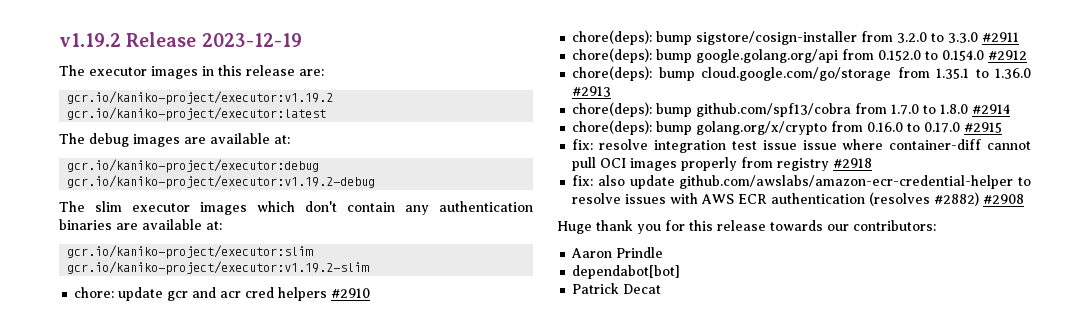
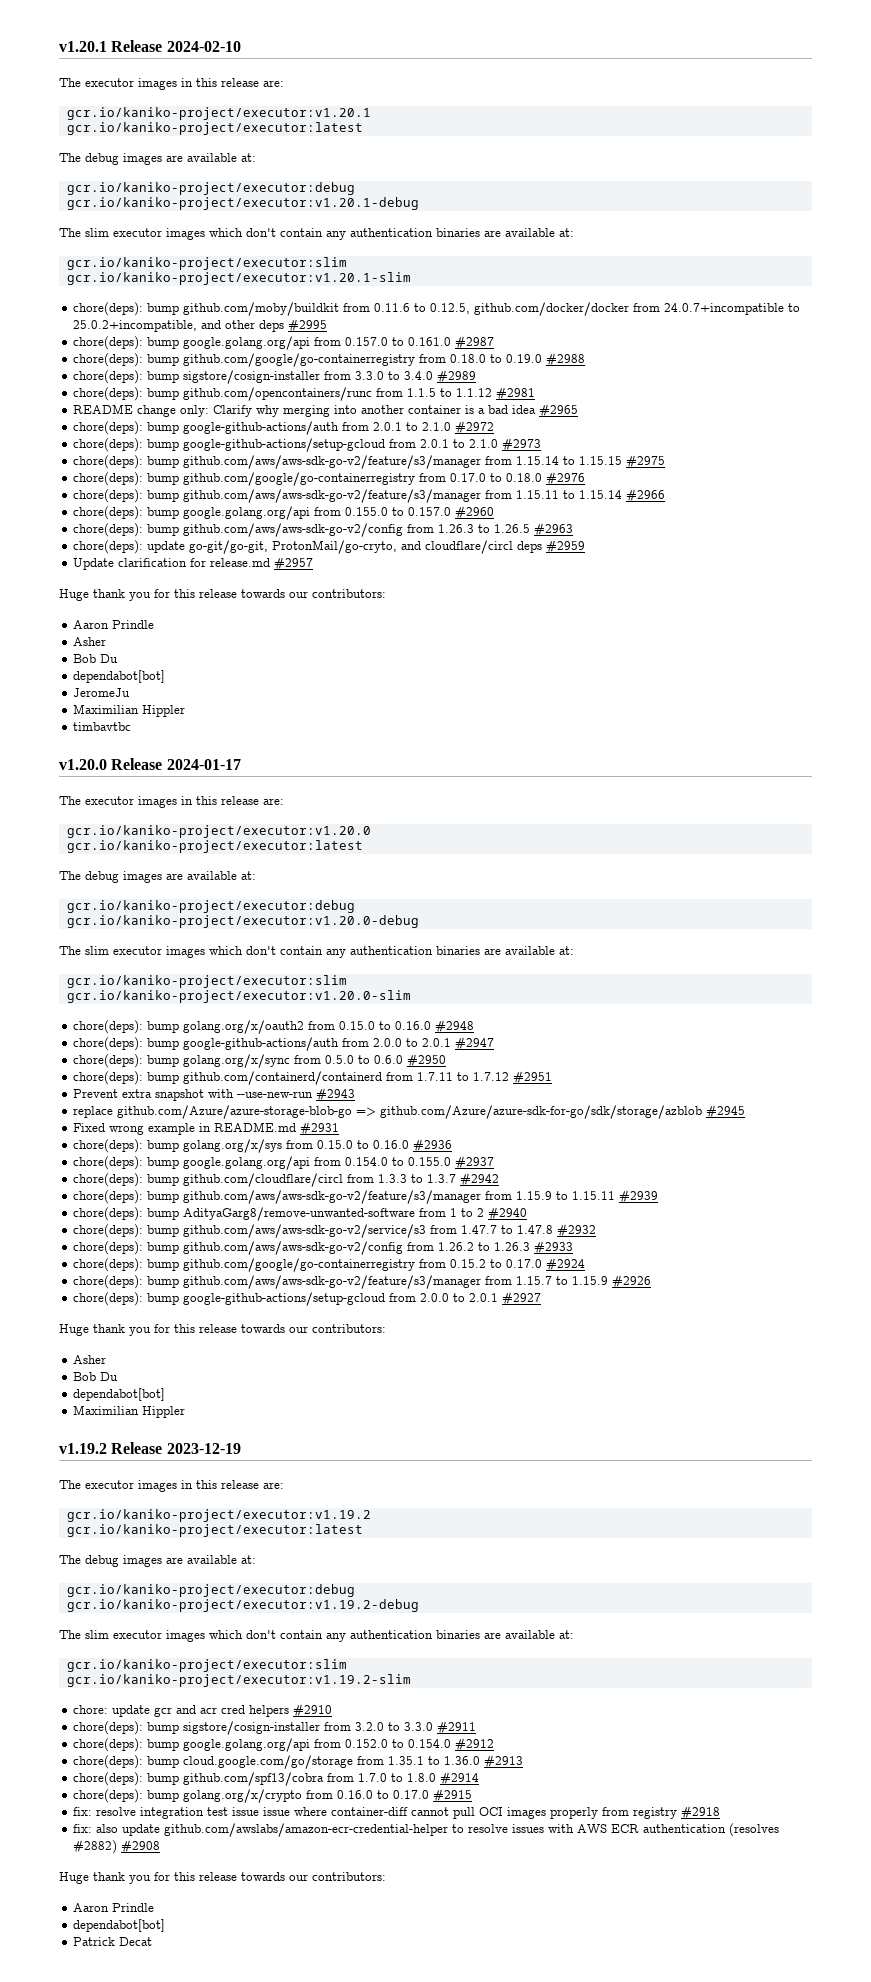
+ v1.20.1 Release 2024-02-10
+ The executor images in this release are:
+ gcr.io/kaniko-project/executor:v1.20.1
+ gcr.io/kaniko-project/executor:latest
+ The debug images are available at:
+ gcr.io/kaniko-project/executor:debug
+ gcr.io/kaniko-project/executor:v1.20.1-debug
+ The slim executor images which don't contain any authentication binaries are available at:
+ gcr.io/kaniko-project/executor:slim
+ gcr.io/kaniko-project/executor:v1.20.1-slim
+ chore(deps): bump github.com/moby/buildkit from 0.11.6 to 0.12.5, github.com/docker/docker from 24.0.7+incompatible to 25.0.2+incompatible, and other deps #2995
+ chore(deps): bump google.golang.org/api from 0.157.0 to 0.161.0 #2987
+ chore(deps): bump github.com/google/go-containerregistry from 0.18.0 to 0.19.0 #2988
+ chore(deps): bump sigstore/cosign-installer from 3.3.0 to 3.4.0 #2989
+ chore(deps): bump github.com/opencontainers/runc from 1.1.5 to 1.1.12 #2981
+ README change only: Clarify why merging into another container is a bad idea #2965
+ chore(deps): bump google-github-actions/auth from 2.0.1 to 2.1.0 #2972
+ chore(deps): bump google-github-actions/setup-gcloud from 2.0.1 to 2.1.0 #2973
+ chore(deps): bump github.com/aws/aws-sdk-go-v2/feature/s3/manager from 1.15.14 to 1.15.15 #2975
+ chore(deps): bump github.com/google/go-containerregistry from 0.17.0 to 0.18.0 #2976
+ chore(deps): bump github.com/aws/aws-sdk-go-v2/feature/s3/manager from 1.15.11 to 1.15.14 #2966
+ chore(deps): bump google.golang.org/api from 0.155.0 to 0.157.0 #2960
+ chore(deps): bump github.com/aws/aws-sdk-go-v2/config from 1.26.3 to 1.26.5 #2963
+ chore(deps): update go-git/go-git, ProtonMail/go-cryto, and cloudflare/circl deps #2959
+ Update clarification for release.md #2957
+ Huge thank you for this release towards our contributors:
+ Aaron Prindle
+ Asher
+ Bob Du
+ dependabot[bot]
+ JeromeJu
+ Maximilian Hippler
+ timbavtbc
+ v1.20.0 Release 2024-01-17
+ The executor images in this release are:
+ gcr.io/kaniko-project/executor:v1.20.0
+ gcr.io/kaniko-project/executor:latest
+ The debug images are available at:
+ gcr.io/kaniko-project/executor:debug
+ gcr.io/kaniko-project/executor:v1.20.0-debug
+ The slim executor images which don't contain any authentication binaries are available at:
+ gcr.io/kaniko-project/executor:slim
+ gcr.io/kaniko-project/executor:v1.20.0-slim
+ chore(deps): bump golang.org/x/oauth2 from 0.15.0 to 0.16.0 #2948
+ chore(deps): bump google-github-actions/auth from 2.0.0 to 2.0.1 #2947
+ chore(deps): bump golang.org/x/sync from 0.5.0 to 0.6.0 #2950
+ chore(deps): bump github.com/containerd/containerd from 1.7.11 to 1.7.12 #2951
+ Prevent extra snapshot with --use-new-run #2943
+ replace github.com/Azure/azure-storage-blob-go => github.com/Azure/azure-sdk-for-go/sdk/storage/azblob #2945
+ Fixed wrong example in README.md #2931
+ chore(deps): bump golang.org/x/sys from 0.15.0 to 0.16.0 #2936
+ chore(deps): bump google.golang.org/api from 0.154.0 to 0.155.0 #2937
+ chore(deps): bump github.com/cloudflare/circl from 1.3.3 to 1.3.7 #2942
+ chore(deps): bump github.com/aws/aws-sdk-go-v2/feature/s3/manager from 1.15.9 to 1.15.11 #2939
+ chore(deps): bump AdityaGarg8/remove-unwanted-software from 1 to 2 #2940
+ chore(deps): bump github.com/aws/aws-sdk-go-v2/service/s3 from 1.47.7 to 1.47.8 #2932
+ chore(deps): bump github.com/aws/aws-sdk-go-v2/config from 1.26.2 to 1.26.3 #2933
+ chore(deps): bump github.com/google/go-containerregistry from 0.15.2 to 0.17.0 #2924
+ chore(deps): bump github.com/aws/aws-sdk-go-v2/feature/s3/manager from 1.15.7 to 1.15.9 #2926
+ chore(deps): bump google-github-actions/setup-gcloud from 2.0.0 to 2.0.1 #2927
+ Huge thank you for this release towards our contributors:
+ Asher
+ Bob Du
+ dependabot[bot]
+ Maximilian Hippler

